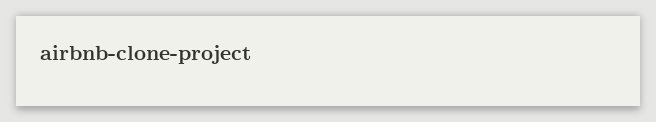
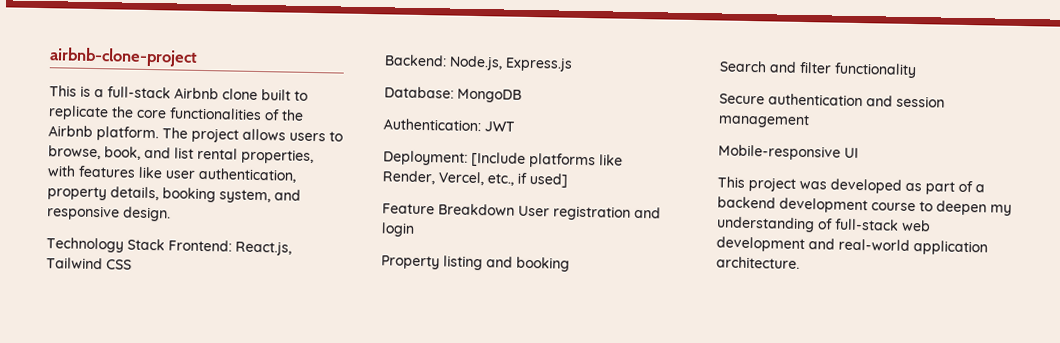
+ This is a full-stack Airbnb clone built to replicate the core functionalities of the Airbnb platform. The project allows users to browse, book, and list rental properties, with features like user authentication, property details, booking system, and responsive design.
+ Technology Stack Frontend: React.js, Tailwind CSS
+ Backend: Node.js, Express.js
+ Database: MongoDB
+ Authentication: JWT
+ Deployment: [Include platforms like Render, Vercel, etc., if used]
+ Feature Breakdown User registration and login
+ Property listing and booking
+ Search and filter functionality
+ Secure authentication and session management
+ Mobile-responsive UI
+ This project was developed as part of a backend development course to deepen my understanding of full-stack web development and real-world application architecture.

